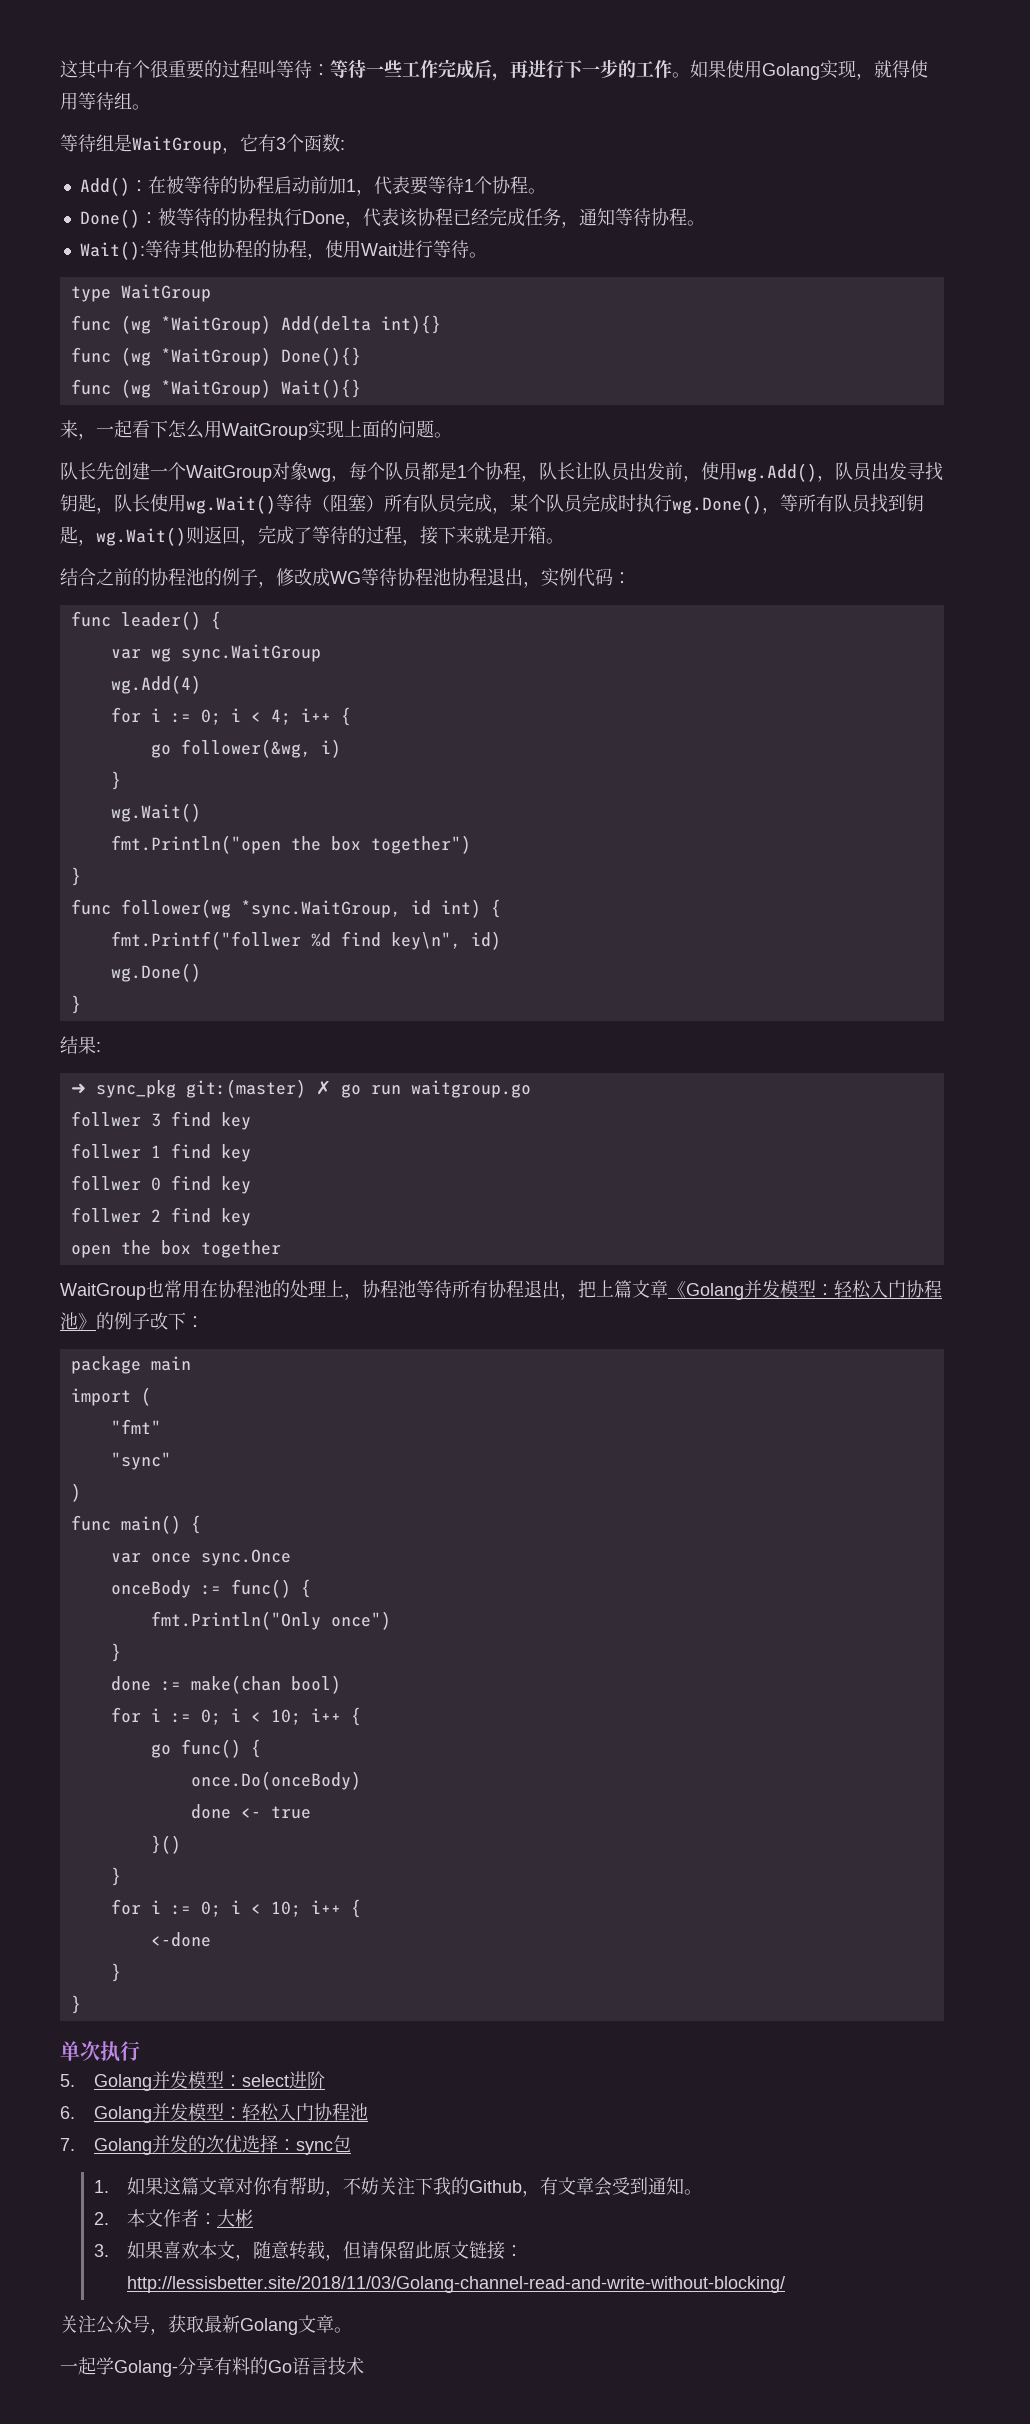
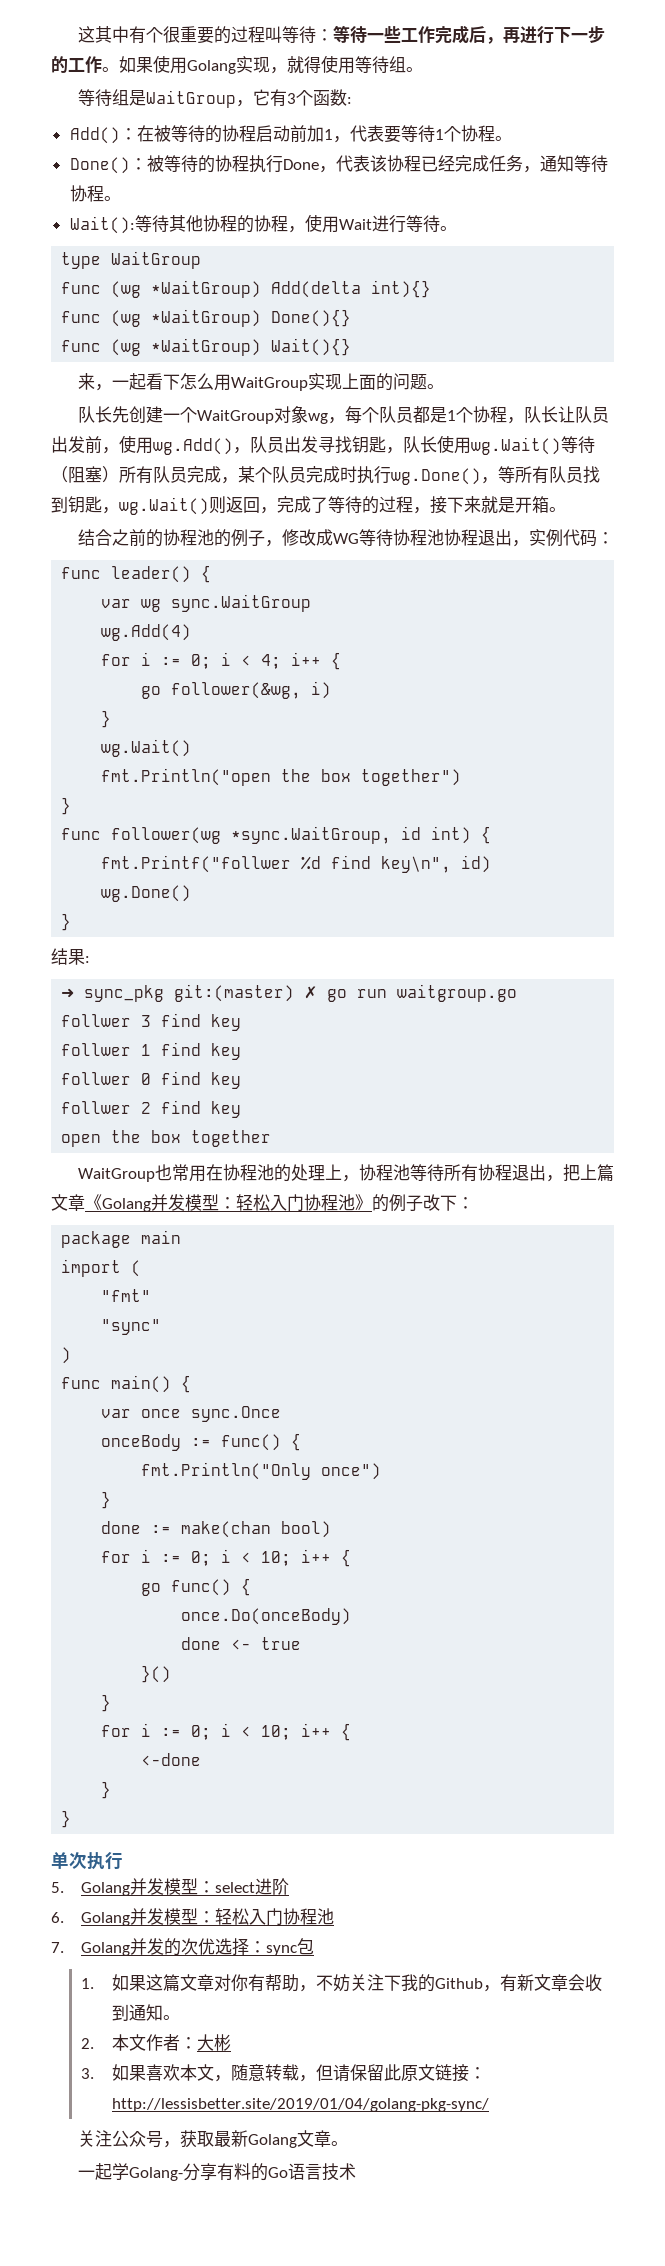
- 1.如果这篇文章对你有帮助，不妨关注下我的Github，有文章会受到通知。
+ 1.如果这篇文章对你有帮助，不妨关注下我的Github，有新文章会收到通知。
- 3.如果喜欢本文，随意转载，但请保留此原文链接：http://lessisbetter.site/2018/11/03/Golang-channel-read-and-write-without-blocking/
+ 3.如果喜欢本文，随意转载，但请保留此原文链接：http://lessisbetter.site/2019/01/04/golang-pkg-sync/

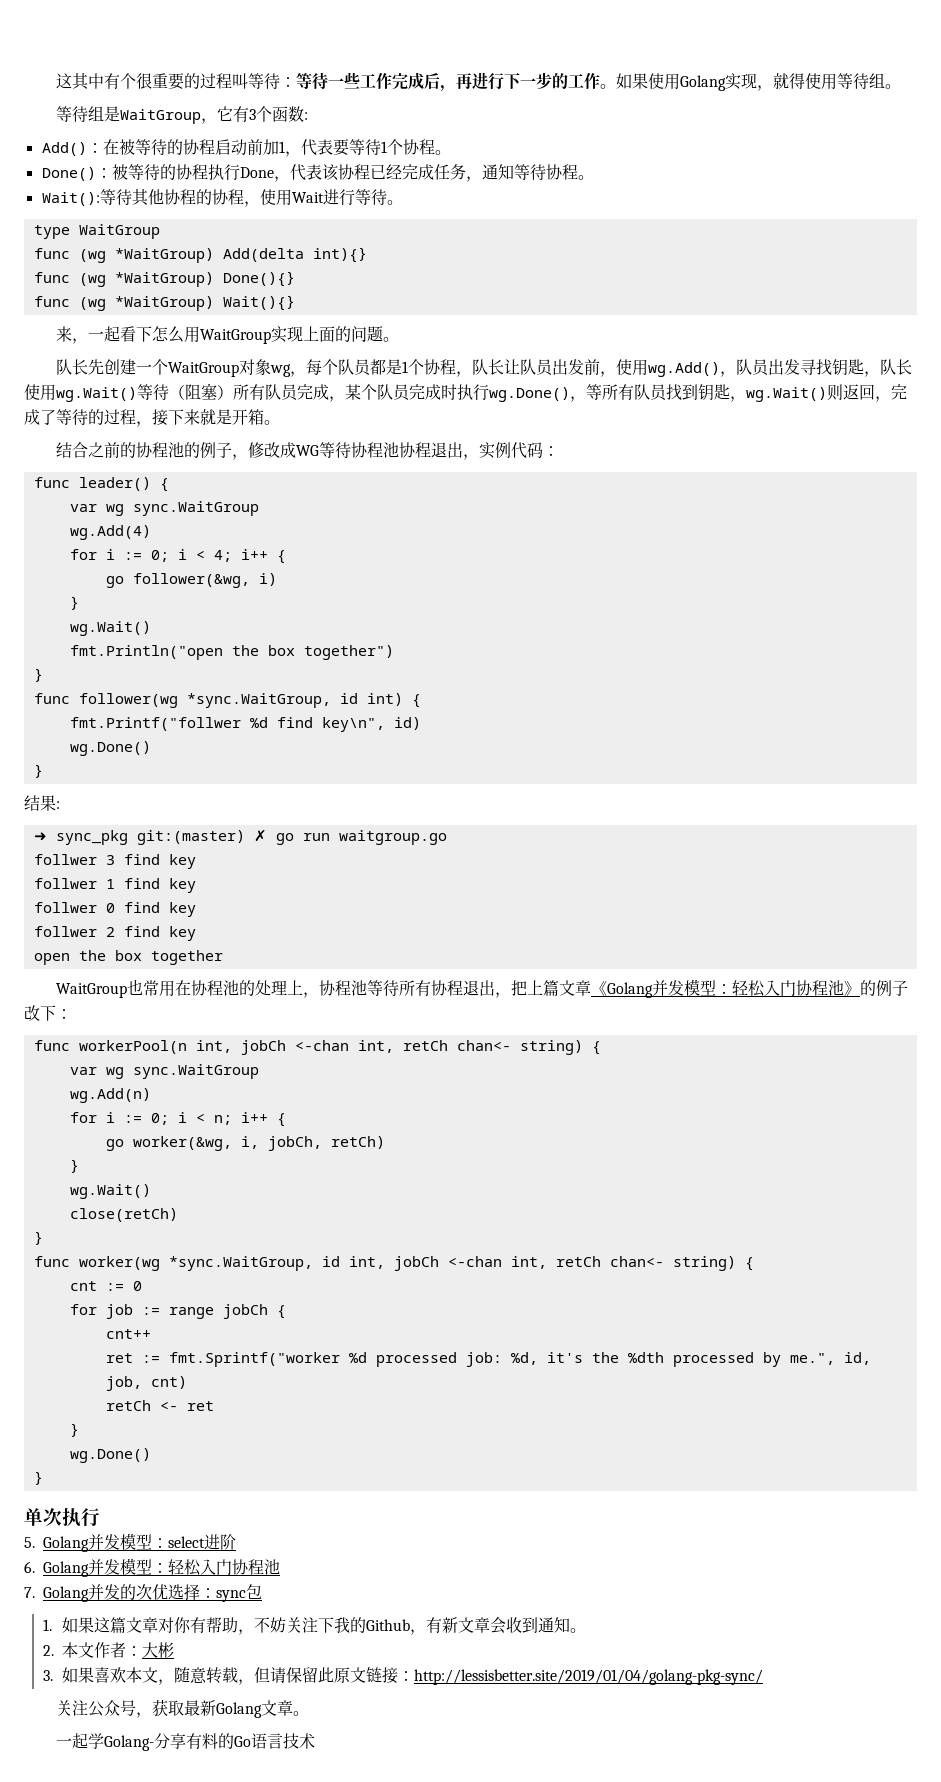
- package main
- import (
- "fmt"
- "sync"
- )
- func main() {
- var once sync.Once
- onceBody := func() {
- fmt.Println("Only once")
+ func workerPool(n int, jobCh <-chan int, retCh chan<- string) {
+ var wg sync.WaitGroup
+ wg.Add(n)
+ for i := 0; i < n; i++ {
+ go worker(&wg, i, jobCh, retCh)
  }
- done := make(chan bool)
- for i := 0; i < 10; i++ {
- go func() {
- once.Do(onceBody)
- done <- true
- }()
+ wg.Wait()
+ close(retCh)
  }
- for i := 0; i < 10; i++ {
- <-done
+ func worker(wg *sync.WaitGroup, id int, jobCh <-chan int, retCh chan<- string) {
+ cnt := 0
+ for job := range jobCh {
+ cnt++
+ ret := fmt.Sprintf("worker %d processed job: %d, it's the %dth processed by me.", id, job, cnt)
+ retCh <- ret
  }
+ wg.Done()

